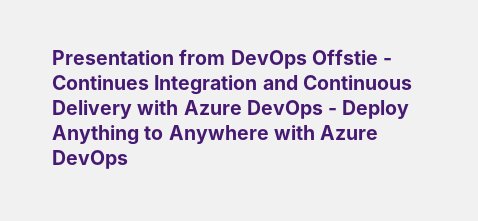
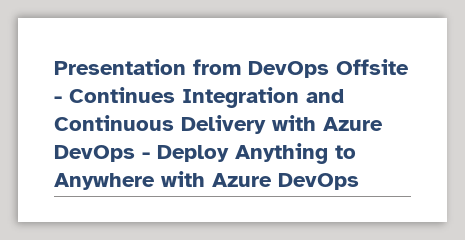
- Presentation from DevOps Offstie - Continues Integration and Continuous Delivery with Azure DevOps - Deploy Anything to Anywhere with Azure DevOps
+ Presentation from DevOps Offsite - Continues Integration and Continuous Delivery with Azure DevOps - Deploy Anything to Anywhere with Azure DevOps

